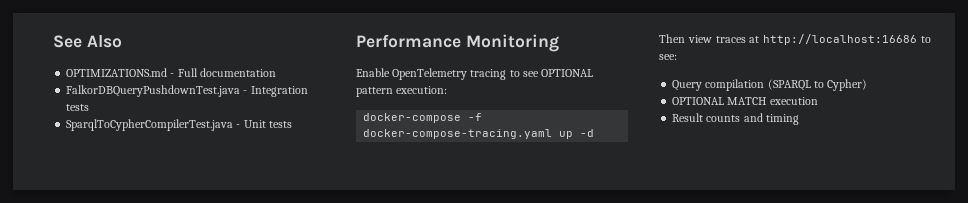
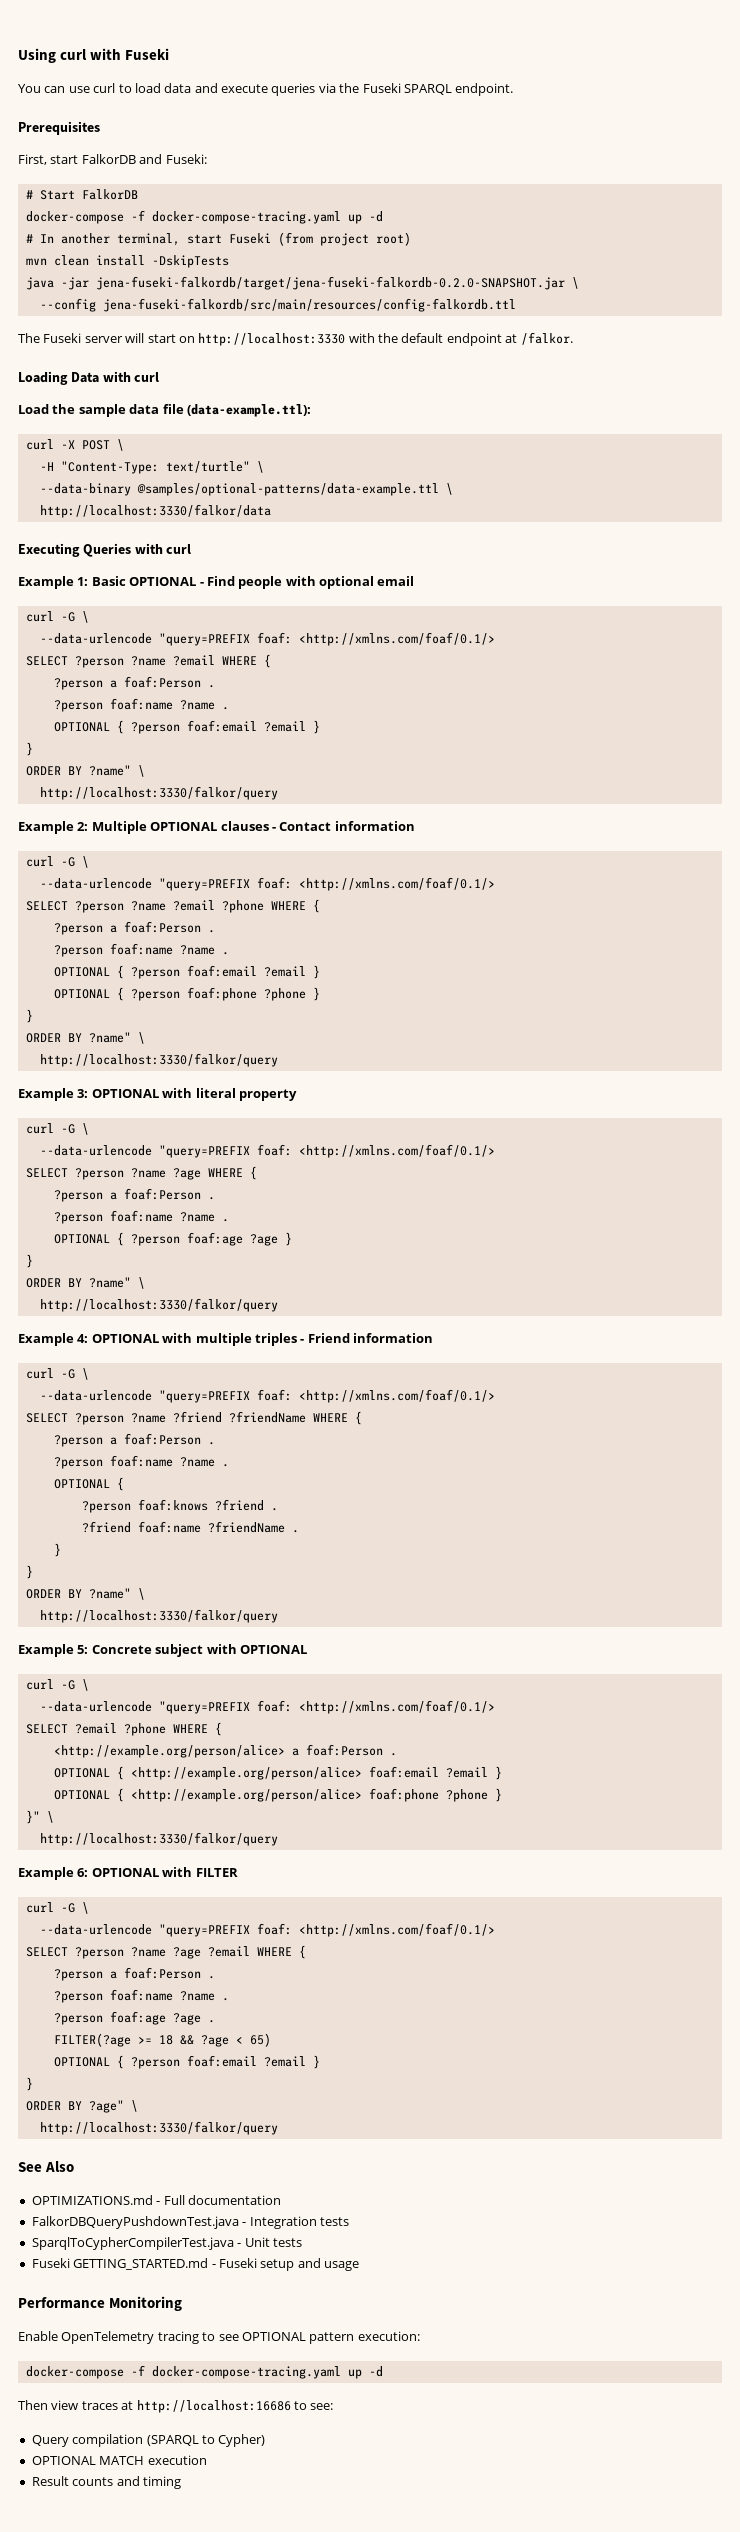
+ Using curl with Fuseki
+ You can use curl to load data and execute queries via the Fuseki SPARQL endpoint.
+ Prerequisites
+ First, start FalkorDB and Fuseki:
+ # Start FalkorDB
+ docker-compose -f docker-compose-tracing.yaml up -d
+ # In another terminal, start Fuseki (from project root)
+ mvn clean install -DskipTests
+ java -jar jena-fuseki-falkordb/target/jena-fuseki-falkordb-0.2.0-SNAPSHOT.jar \
+ --config jena-fuseki-falkordb/src/main/resources/config-falkordb.ttl
+ The Fuseki server will start on http://localhost:3330 with the default endpoint at /falkor.
+ Loading Data with curl
+ Load the sample data file (data-example.ttl):
+ curl -X POST \
+ -H "Content-Type: text/turtle" \
+ --data-binary @samples/optional-patterns/data-example.ttl \
+ http://localhost:3330/falkor/data
+ Executing Queries with curl
+ Example 1: Basic OPTIONAL - Find people with optional email
+ curl -G \
+ --data-urlencode "query=PREFIX foaf: <http://xmlns.com/foaf/0.1/>
+ SELECT ?person ?name ?email WHERE {
+ ?person a foaf:Person .
+ ?person foaf:name ?name .
+ OPTIONAL { ?person foaf:email ?email }
+ }
+ ORDER BY ?name" \
+ http://localhost:3330/falkor/query
+ Example 2: Multiple OPTIONAL clauses - Contact information
+ curl -G \
+ --data-urlencode "query=PREFIX foaf: <http://xmlns.com/foaf/0.1/>
+ SELECT ?person ?name ?email ?phone WHERE {
+ ?person a foaf:Person .
+ ?person foaf:name ?name .
+ OPTIONAL { ?person foaf:email ?email }
+ OPTIONAL { ?person foaf:phone ?phone }
+ }
+ ORDER BY ?name" \
+ http://localhost:3330/falkor/query
+ Example 3: OPTIONAL with literal property
+ curl -G \
+ --data-urlencode "query=PREFIX foaf: <http://xmlns.com/foaf/0.1/>
+ SELECT ?person ?name ?age WHERE {
+ ?person a foaf:Person .
+ ?person foaf:name ?name .
+ OPTIONAL { ?person foaf:age ?age }
+ }
+ ORDER BY ?name" \
+ http://localhost:3330/falkor/query
+ Example 4: OPTIONAL with multiple triples - Friend information
+ curl -G \
+ --data-urlencode "query=PREFIX foaf: <http://xmlns.com/foaf/0.1/>
+ SELECT ?person ?name ?friend ?friendName WHERE {
+ ?person a foaf:Person .
+ ?person foaf:name ?name .
+ OPTIONAL {
+ ?person foaf:knows ?friend .
+ ?friend foaf:name ?friendName .
+ }
+ }
+ ORDER BY ?name" \
+ http://localhost:3330/falkor/query
+ Example 5: Concrete subject with OPTIONAL
+ curl -G \
+ --data-urlencode "query=PREFIX foaf: <http://xmlns.com/foaf/0.1/>
+ SELECT ?email ?phone WHERE {
+ <http://example.org/person/alice> a foaf:Person .
+ OPTIONAL { <http://example.org/person/alice> foaf:email ?email }
+ OPTIONAL { <http://example.org/person/alice> foaf:phone ?phone }
+ }" \
+ http://localhost:3330/falkor/query
+ Example 6: OPTIONAL with FILTER
+ curl -G \
+ --data-urlencode "query=PREFIX foaf: <http://xmlns.com/foaf/0.1/>
+ SELECT ?person ?name ?age ?email WHERE {
+ ?person a foaf:Person .
+ ?person foaf:name ?name .
+ ?person foaf:age ?age .
+ FILTER(?age >= 18 && ?age < 65)
+ OPTIONAL { ?person foaf:email ?email }
+ }
+ ORDER BY ?age" \
+ http://localhost:3330/falkor/query
+ Fuseki GETTING_STARTED.md - Fuseki setup and usage

